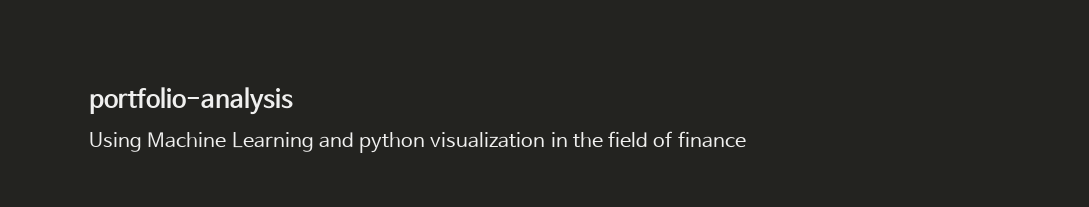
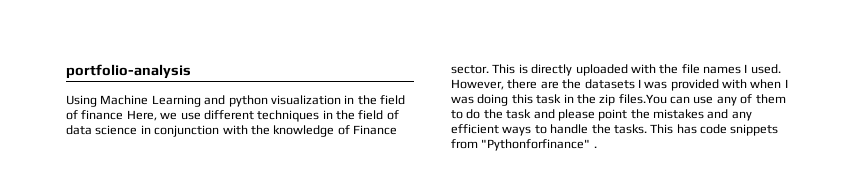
- Using Machine Learning and python visualization in the field of finance
+ Using Machine Learning and python visualization in the field of finance Here, we use different techniques in the field of data science in conjunction with the knowledge of Finance sector. This is directly uploaded with the file names I used. However, there are the datasets I was provided with when I was doing this task in the zip files.You can use any of them to do the task and please point the mistakes and any efficient ways to handle the tasks. This has code snippets from "Pythonforfinance" .

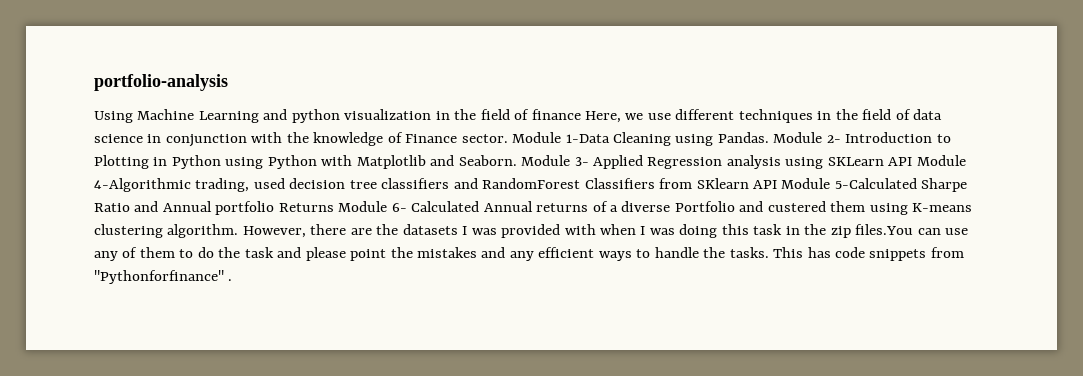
- This is directly uploaded with the file names I used.
+ Module 1-Data Cleaning using Pandas. Module 2- Introduction to Plotting in Python using Python with Matplotlib and Seaborn. Module 3- Applied Regression analysis using SKLearn API Module 4-Algorithmic trading, used decision tree classifiers and RandomForest Classifiers from SKlearn API Module 5-Calculated Sharpe Ratio and Annual portfolio Returns Module 6- Calculated Annual returns of a diverse Portfolio and custered them using K-means clustering algorithm.

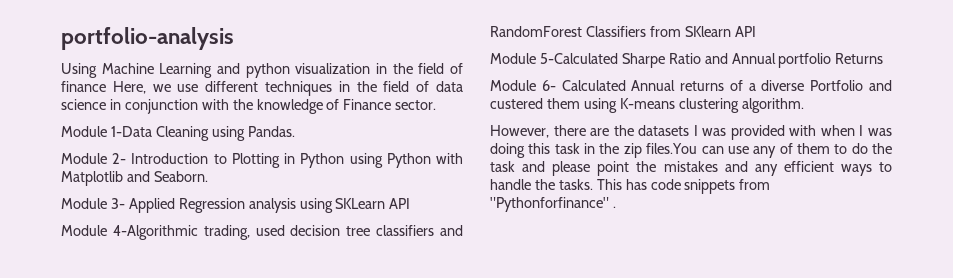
- Using Machine Learning and python visualization in the field of finance Here, we use different techniques in the field of data science in conjunction with the knowledge of Finance sector. Module 1-Data Cleaning using Pandas. Module 2- Introduction to Plotting in Python using Python with Matplotlib and Seaborn. Module 3- Applied Regression analysis using SKLearn API Module 4-Algorithmic trading, used decision tree classifiers and RandomForest Classifiers from SKlearn API Module 5-Calculated Sharpe Ratio and Annual portfolio Returns Module 6- Calculated Annual returns of a diverse Portfolio and custered them using K-means clustering algorithm. However, there are the datasets I was provided with when I was doing this task in the zip files.You can use any of them to do the task and please point the mistakes and any efficient ways to handle the tasks.
+ Using Machine Learning and python visualization in the field of finance Here, we use different techniques in the field of data science in conjunction with the knowledge of Finance sector.
+ Module 1-Data Cleaning using Pandas.
+ Module 2- Introduction to Plotting in Python using Python with Matplotlib and Seaborn.
+ Module 3- Applied Regression analysis using SKLearn API
+ Module 4-Algorithmic trading, used decision tree classifiers and RandomForest Classifiers from SKlearn API
+ Module 5-Calculated Sharpe Ratio and Annual portfolio Returns
+ Module 6- Calculated Annual returns of a diverse Portfolio and custered them using K-means clustering algorithm.
+ However, there are the datasets I was provided with when I was doing this task in the zip files.You can use any of them to do the task and please point the mistakes and any efficient ways to handle the tasks.

